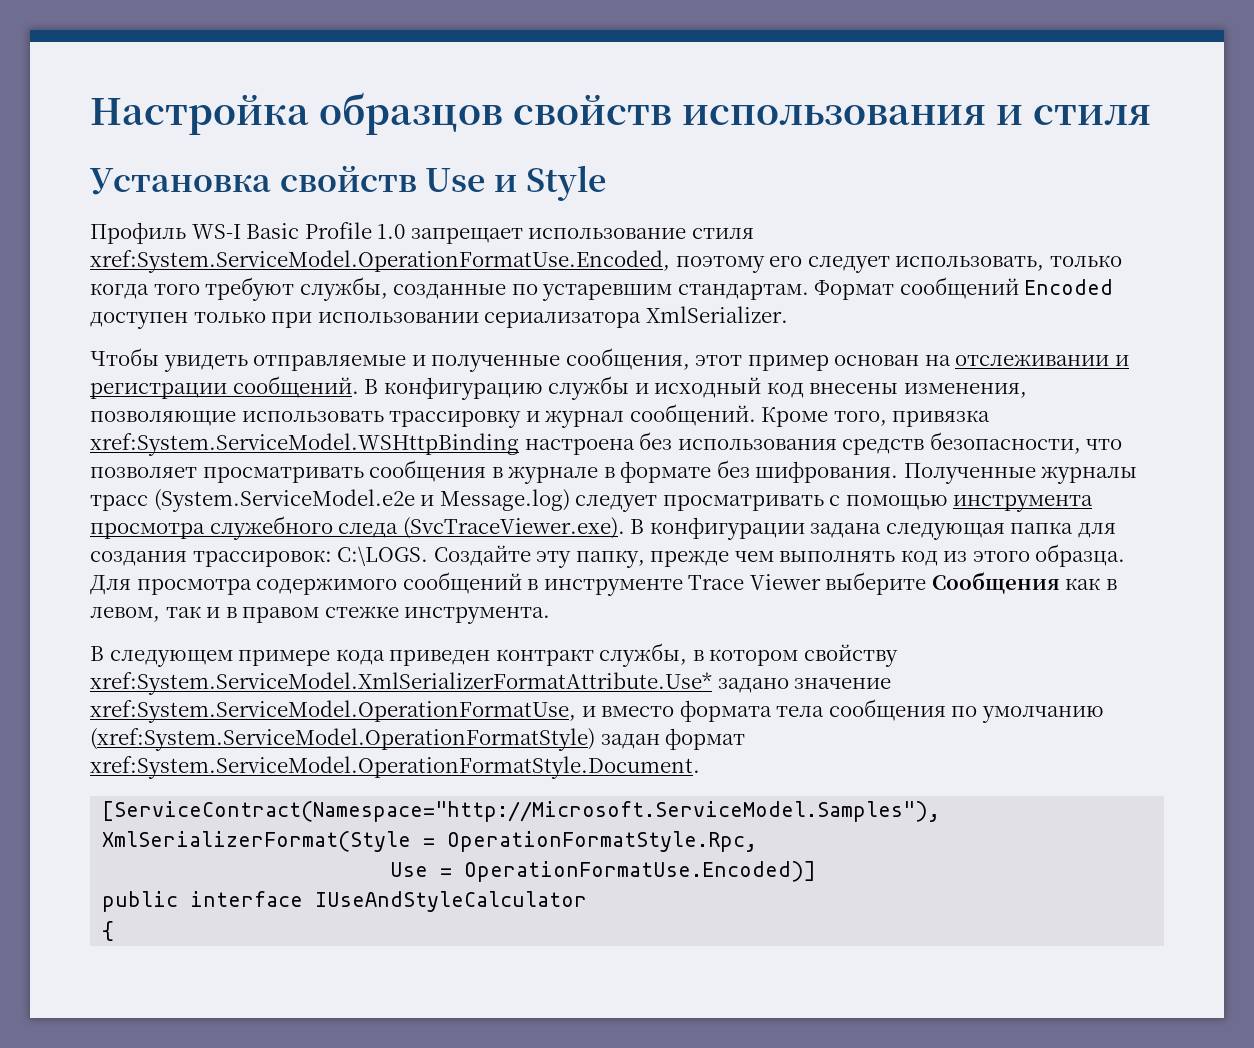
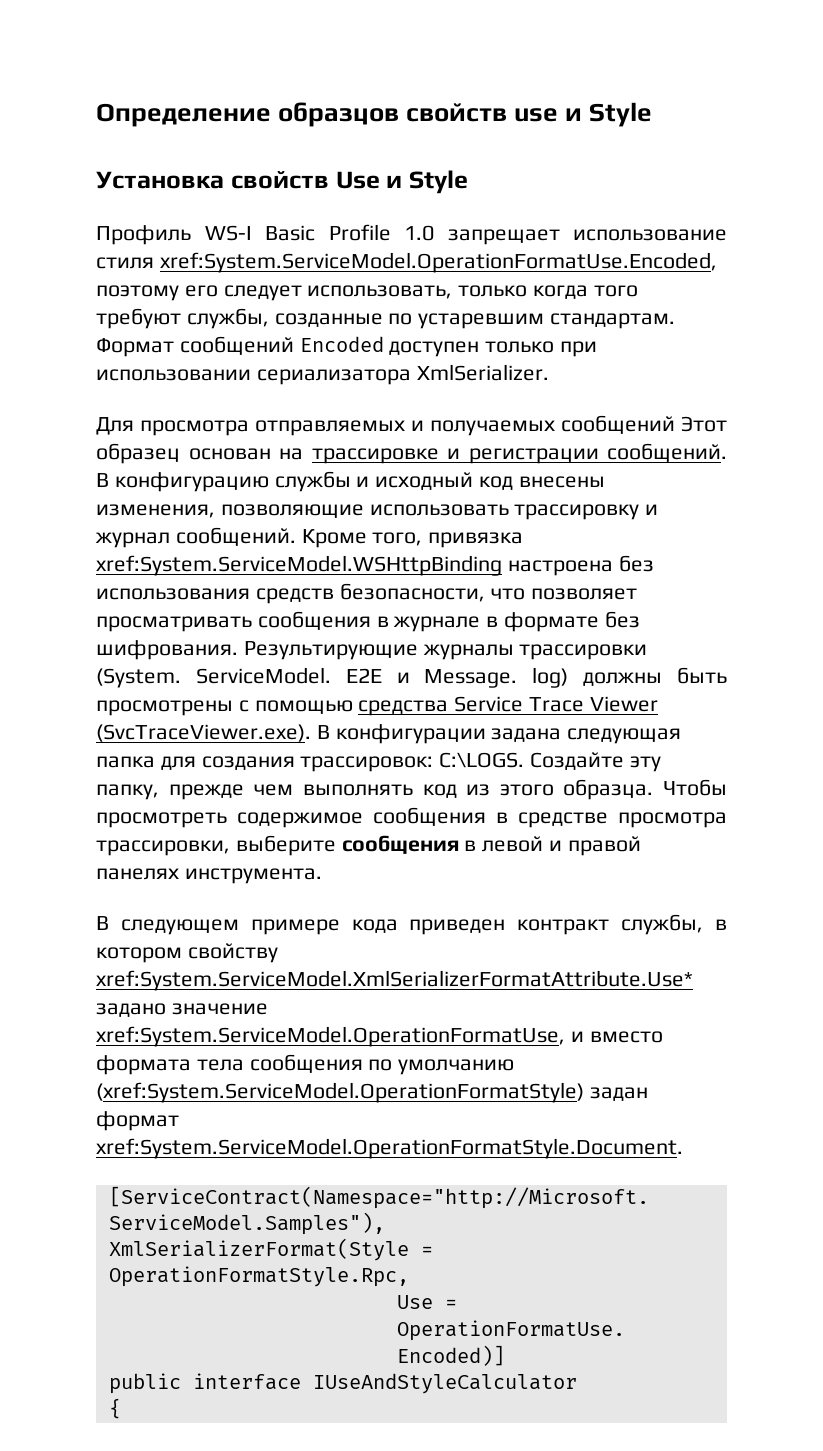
- Настройка образцов свойств использования и стиля
+ Определение образцов свойств use и Style
- Чтобы увидеть отправляемые и полученные сообщения, этот пример основан на отслеживании и регистрации сообщений.
+ Для просмотра отправляемых и получаемых сообщений Этот образец основан на трассировке и регистрации сообщений.
- Полученные журналы трасс (System.ServiceModel.e2e и Message.log) следует просматривать с помощью инструмента просмотра служебного следа (SvcTraceViewer.exe). В конфигурации задана следующая папка для создания трассировок: C:\LOGS.
+ Результирующие журналы трассировки (System. ServiceModel. E2E и Message. log) должны быть просмотрены с помощью средства Service Trace Viewer (SvcTraceViewer.exe). В конфигурации задана следующая папка для создания трассировок: C:\LOGS.
- Для просмотра содержимого сообщений в инструменте Trace Viewer выберите Сообщения как в левом, так и в правом стежке инструмента.
+ Чтобы просмотреть содержимое сообщения в средстве просмотра трассировки, выберите сообщения в левой и правой панелях инструмента.

